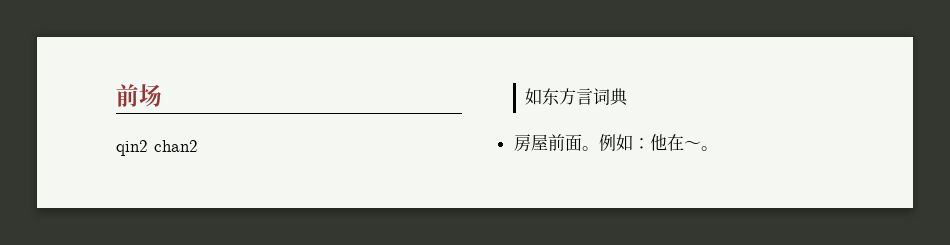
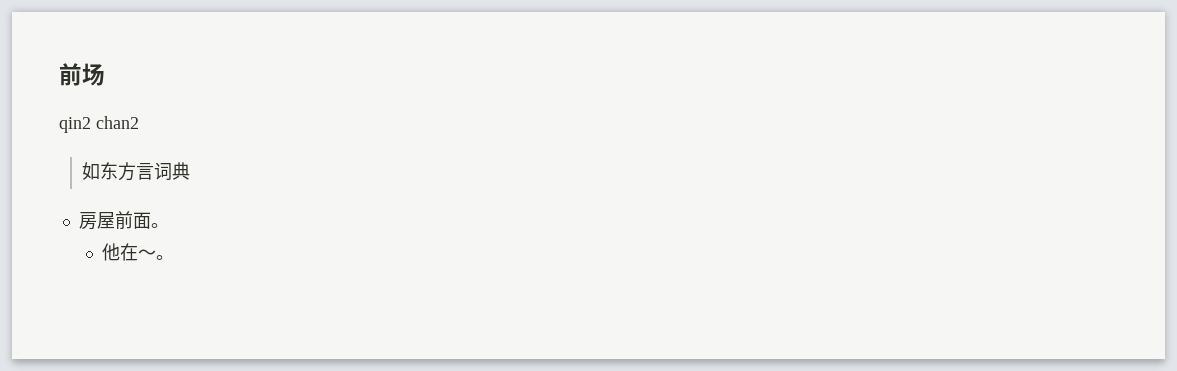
- 房屋前面。例如：他在～。
+ 房屋前面。
+ 他在～。

